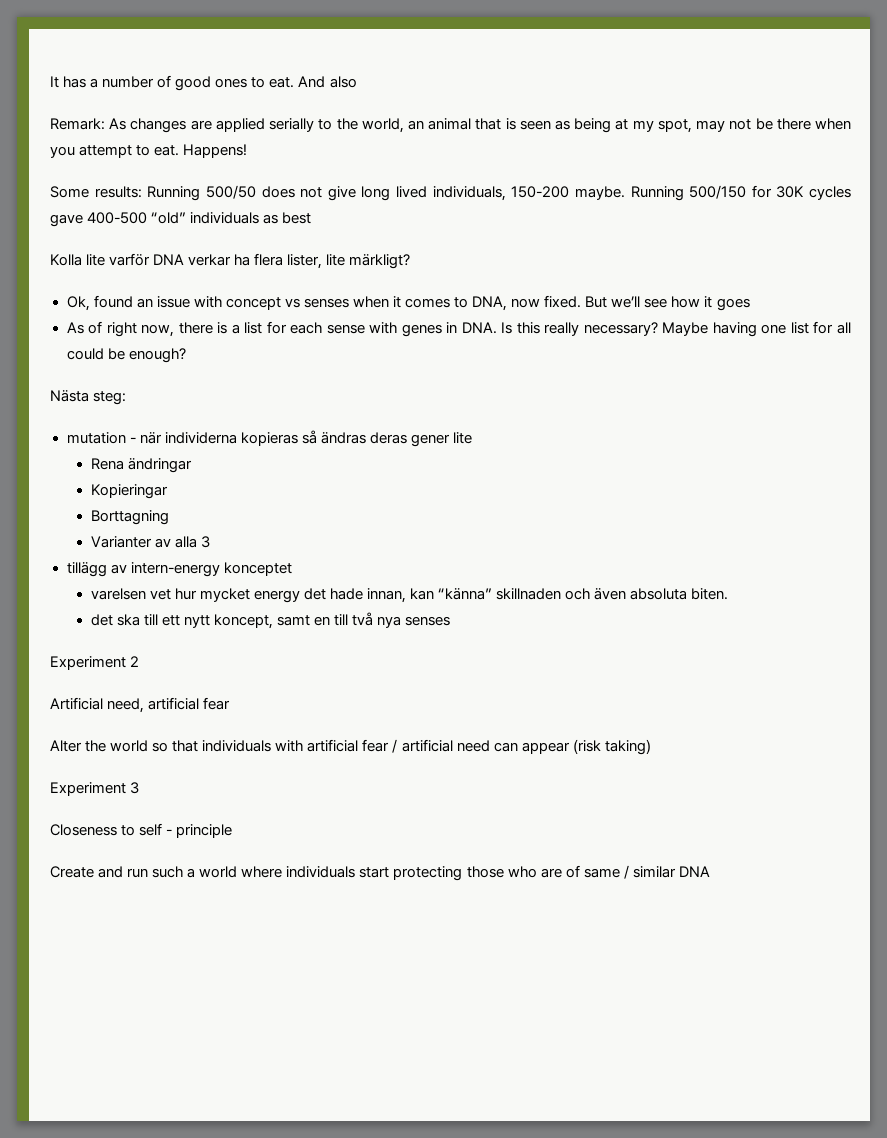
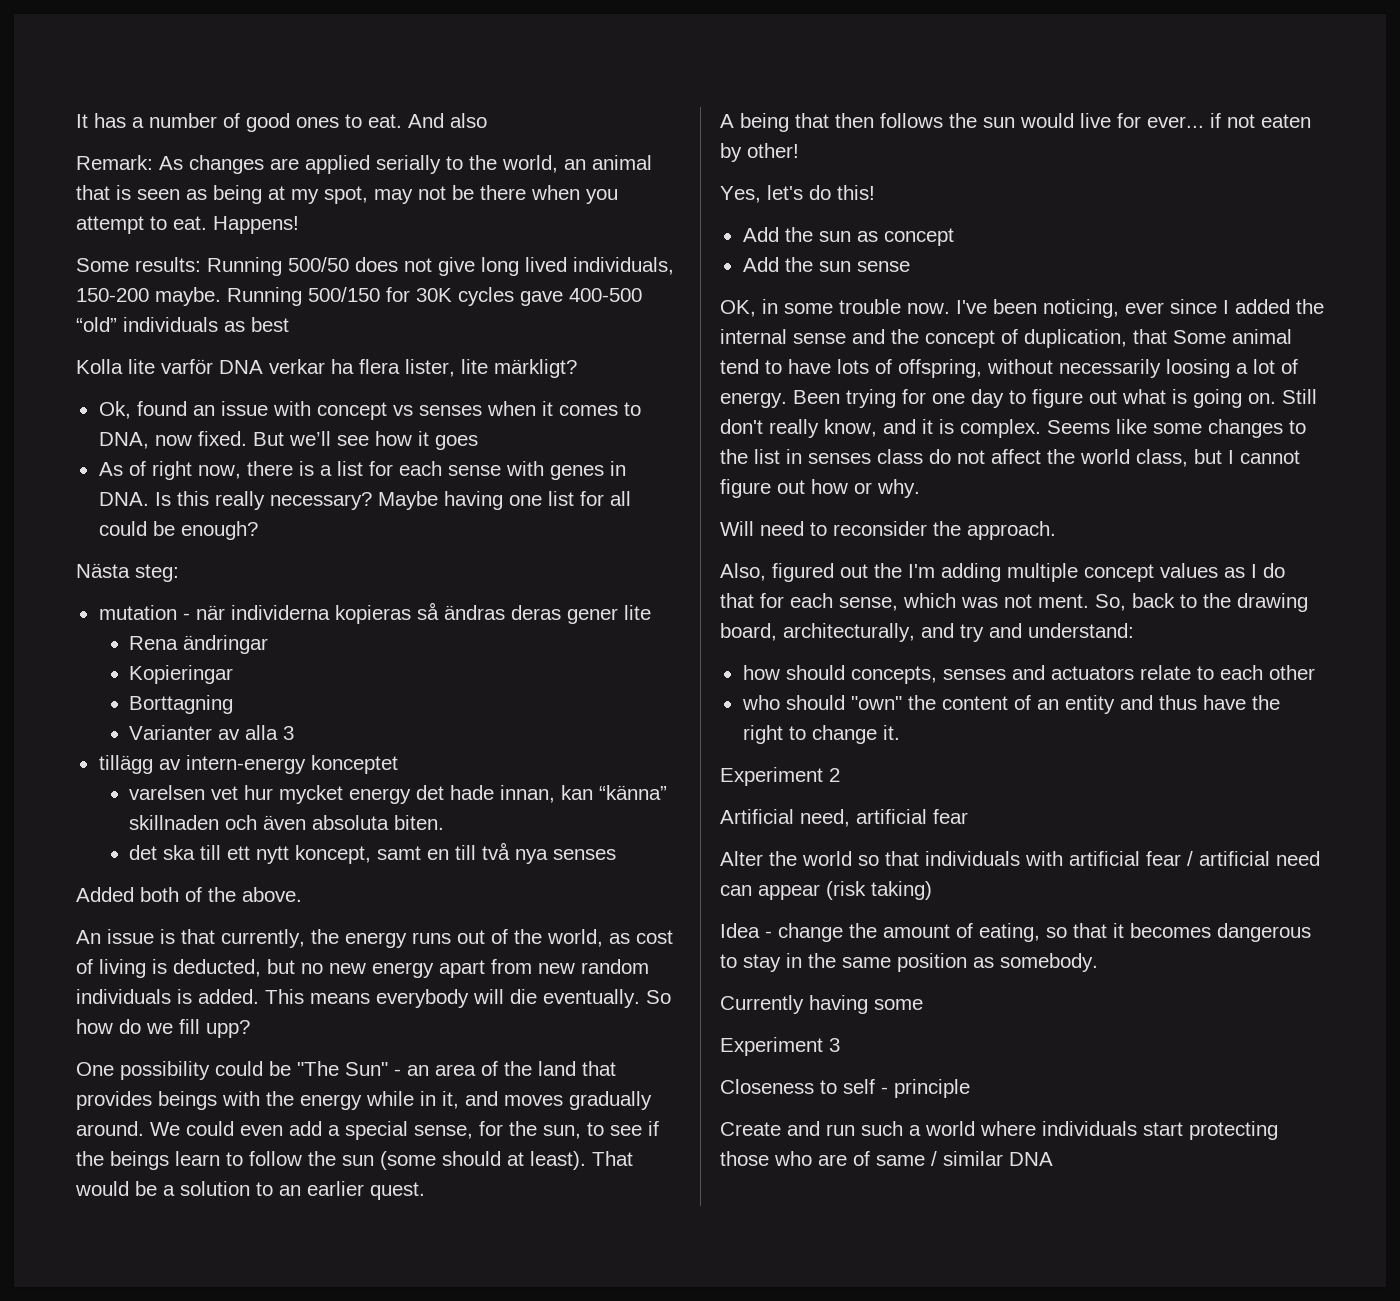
+ Added both of the above.
+ An issue is that currently, the energy runs out of the world, as cost of living is deducted, but no new energy apart from new random individuals is added. This means everybody will die eventually. So how do we fill upp?
+ One possibility could be "The Sun" - an area of the land that provides beings with the energy while in it, and moves gradually around. We could even add a special sense, for the sun, to see if the beings learn to follow the sun (some should at least). That would be a solution to an earlier quest.
+ A being that then follows the sun would live for ever... if not eaten by other!
+ Yes, let's do this!
+ Add the sun as concept
+ Add the sun sense
+ OK, in some trouble now. I've been noticing, ever since I added the internal sense and the concept of duplication, that Some animal tend to have lots of offspring, without necessarily loosing a lot of energy. Been trying for one day to figure out what is going on. Still don't really know, and it is complex. Seems like some changes to the list in senses class do not affect the world class, but I cannot figure out how or why.
+ Will need to reconsider the approach.
+ Also, figured out the I'm adding multiple concept values as I do that for each sense, which was not ment. So, back to the drawing board, architecturally, and try and understand:
+ how should concepts, senses and actuators relate to each other
+ who should "own" the content of an entity and thus have the right to change it.
+ Idea - change the amount of eating, so that it becomes dangerous to stay in the same position as somebody.
+ Currently having some

